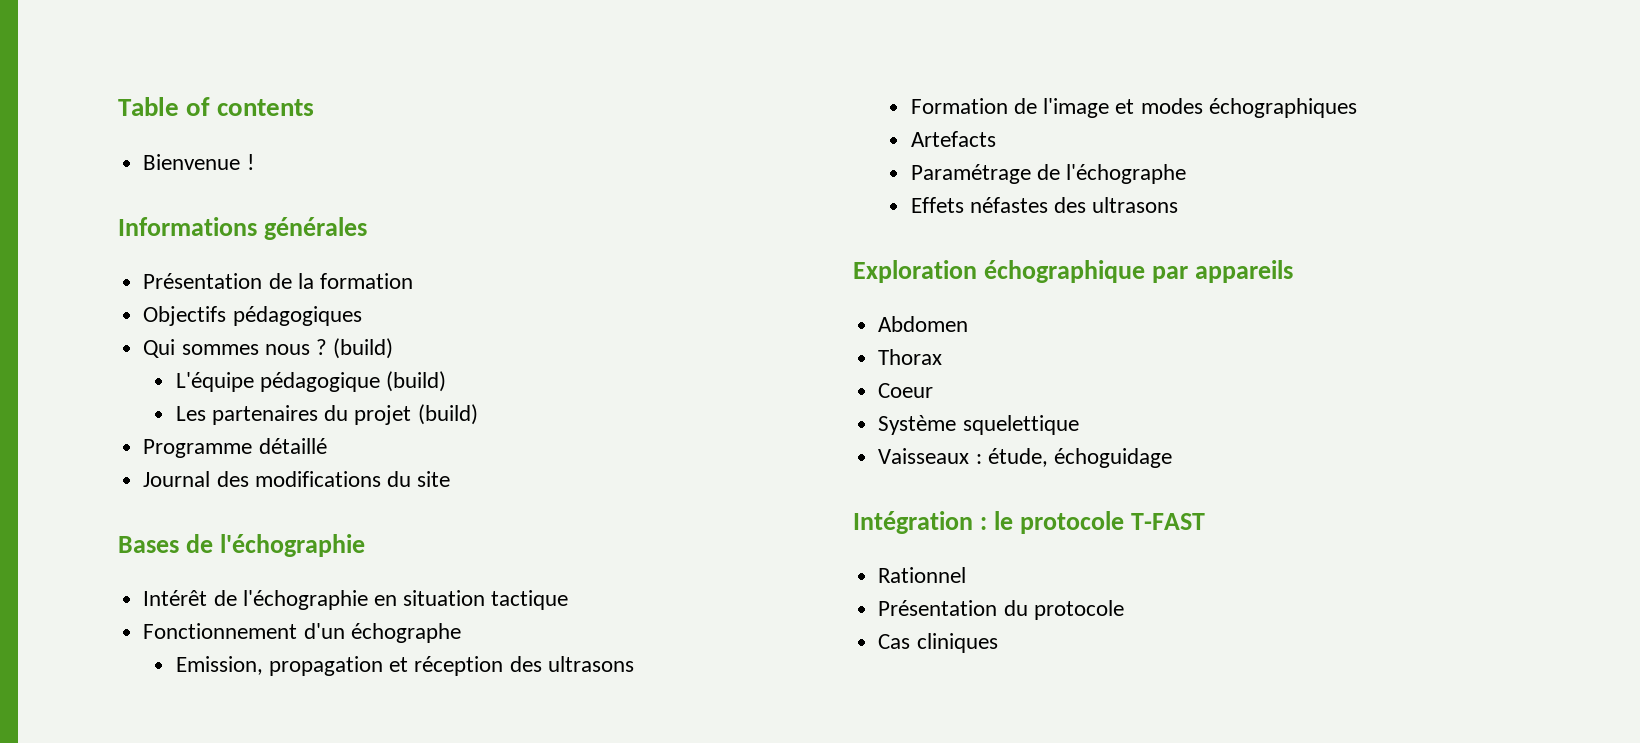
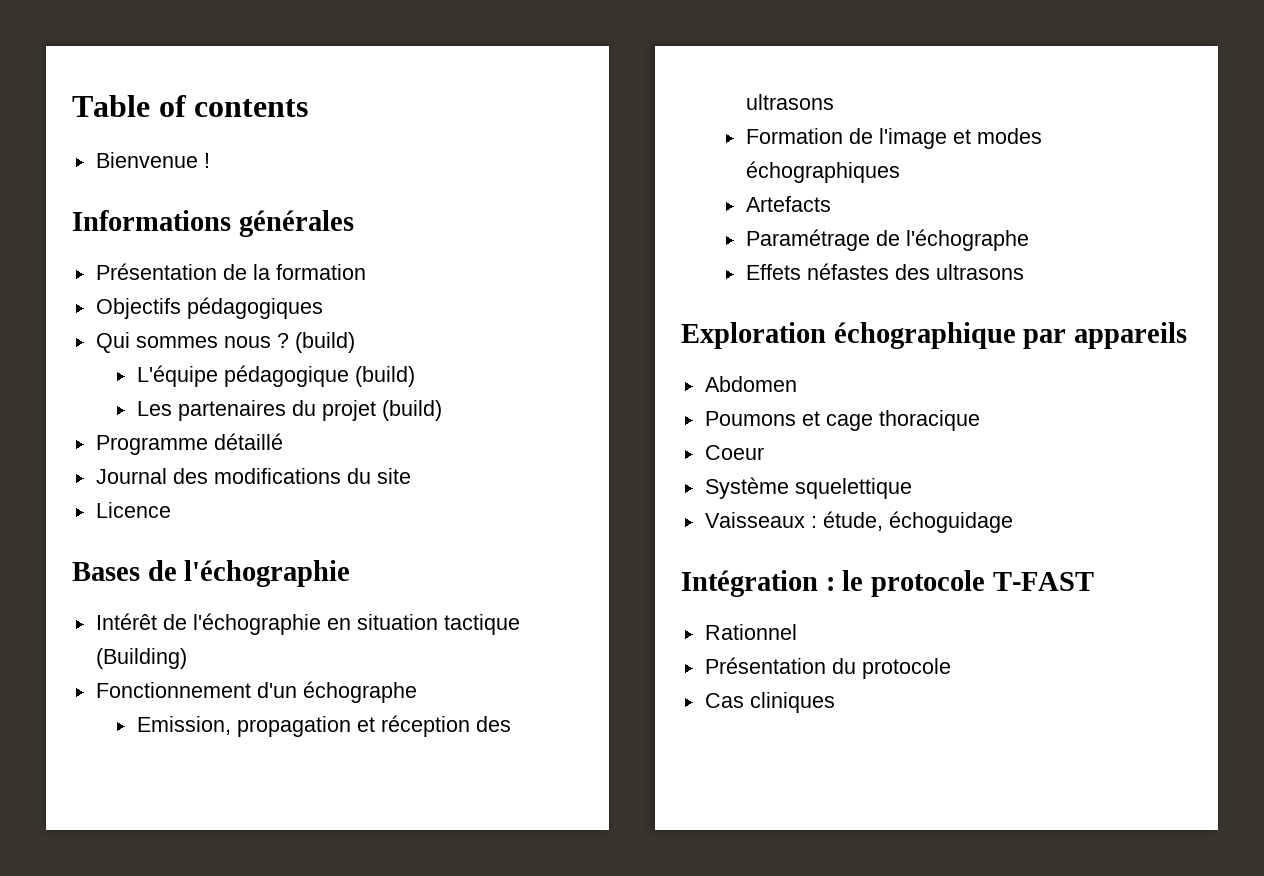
+ Licence
- Intérêt de l'échographie en situation tactique
+ Intérêt de l'échographie en situation tactique (Building)
- Thorax
+ Poumons et cage thoracique

